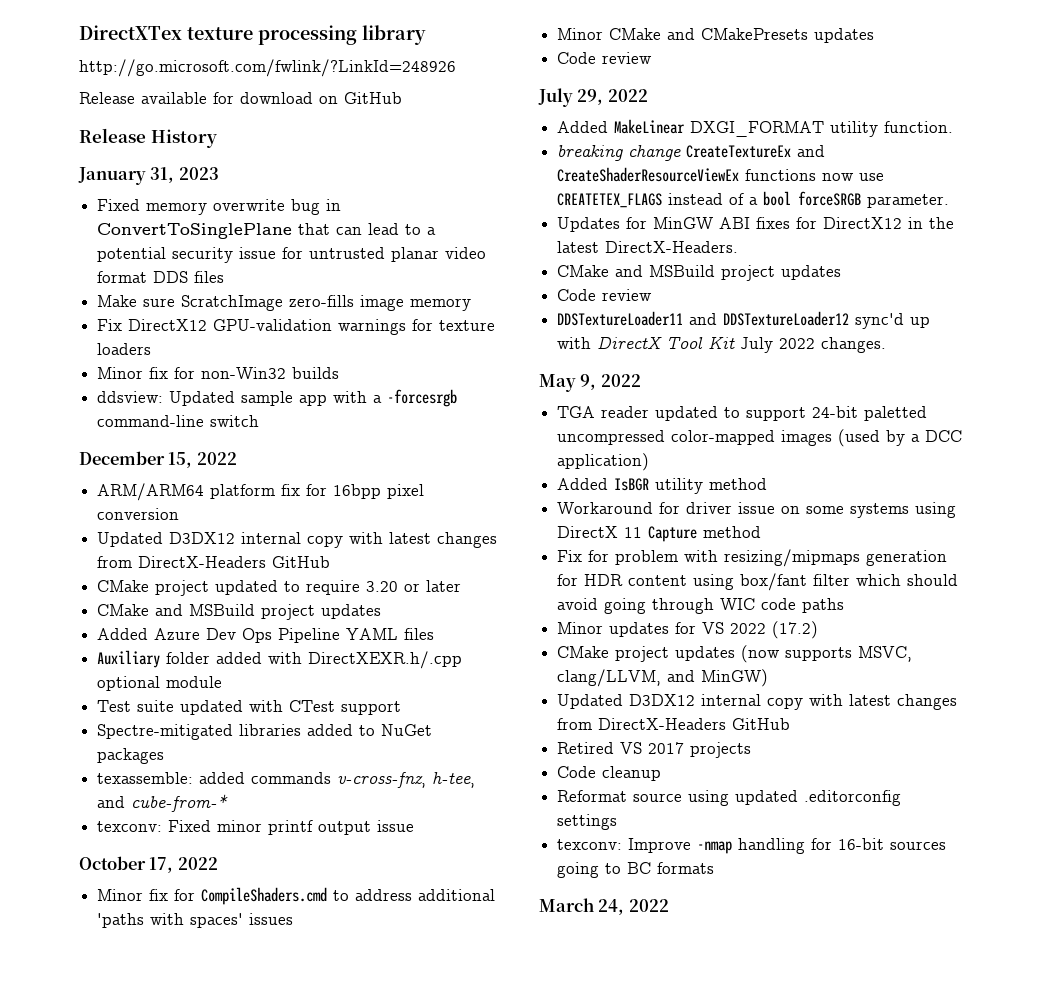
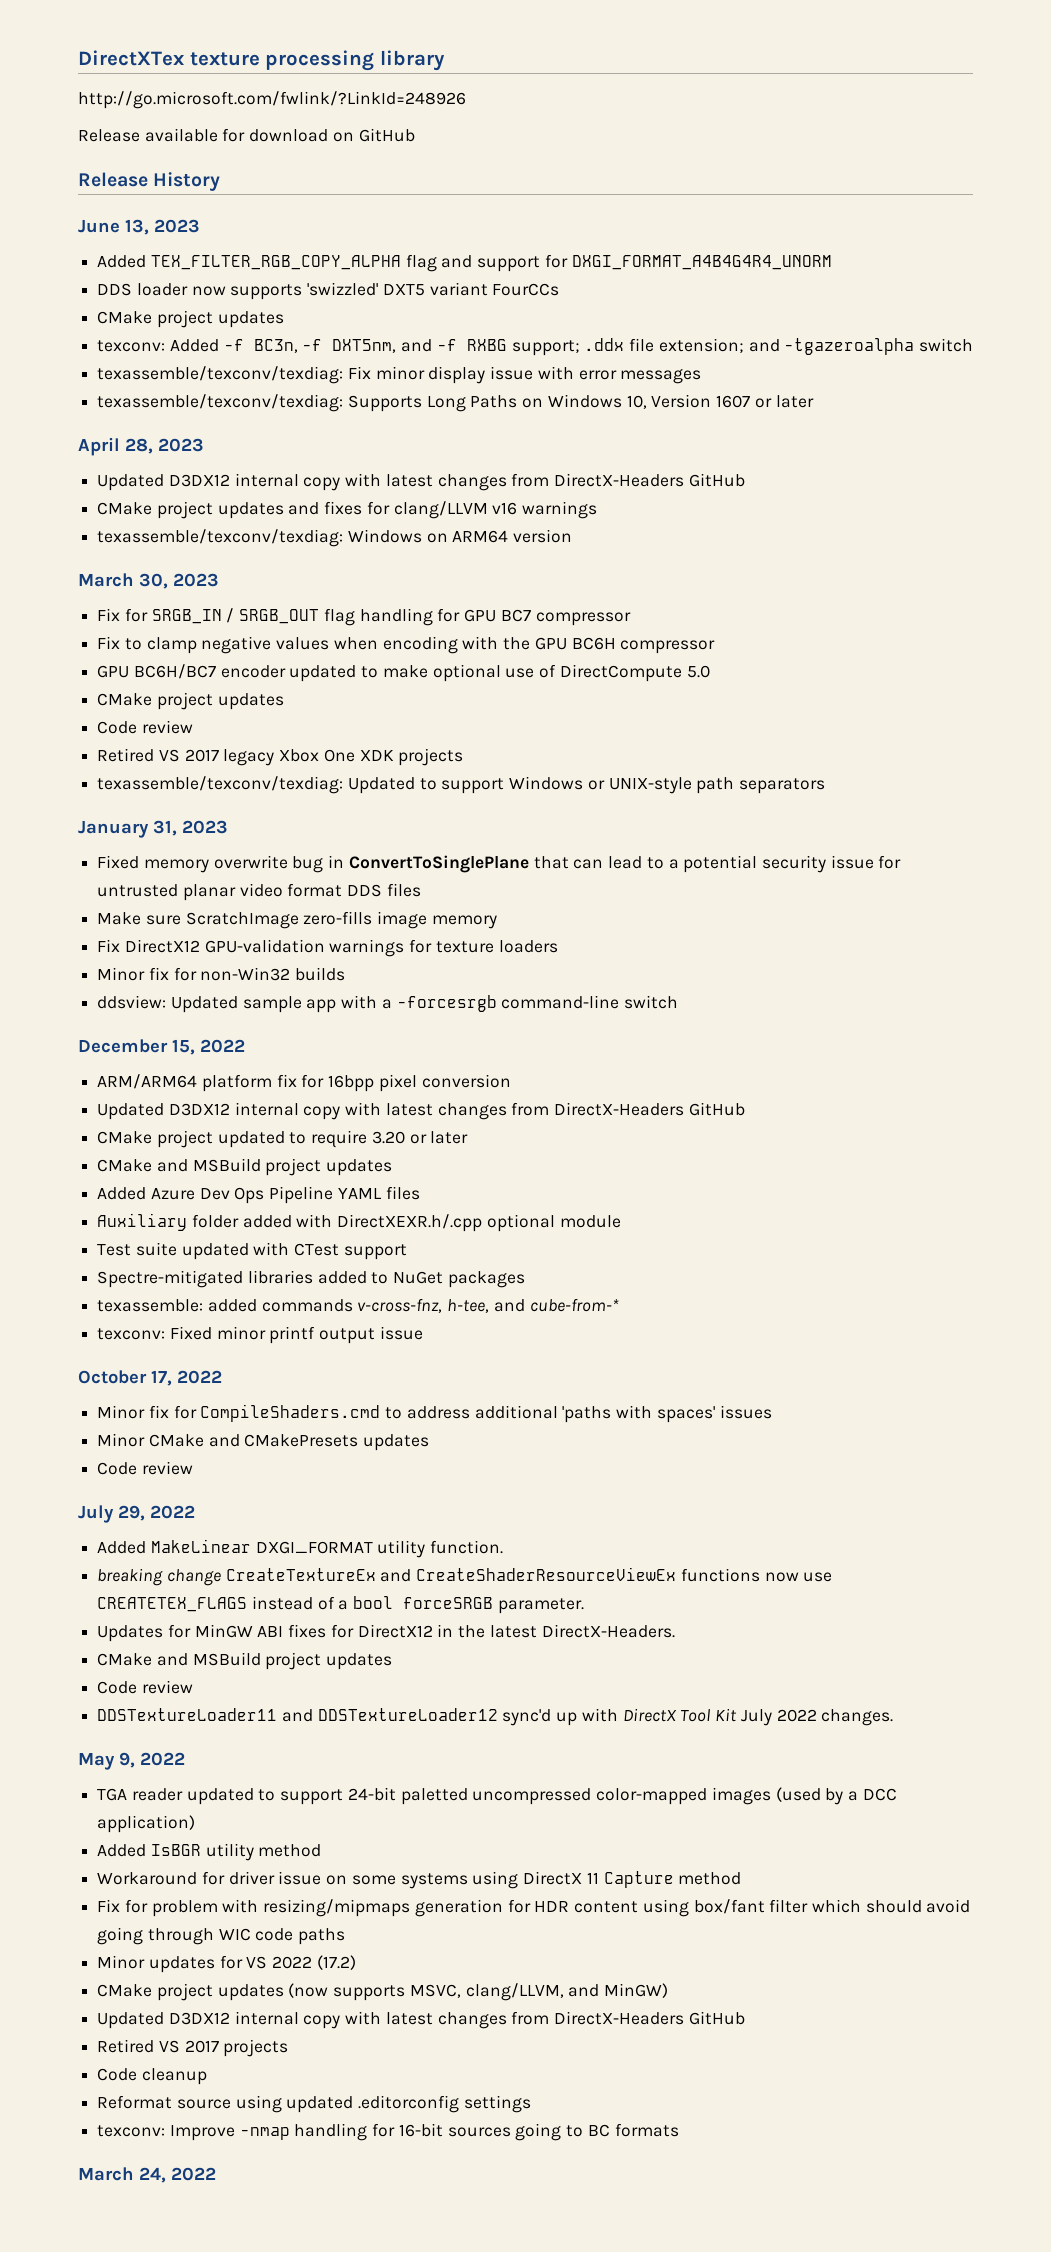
+ June 13, 2023
+ Added TEX_FILTER_RGB_COPY_ALPHA flag and support for DXGI_FORMAT_A4B4G4R4_UNORM
+ DDS loader now supports 'swizzled' DXT5 variant FourCCs
+ CMake project updates
+ texconv: Added -f BC3n, -f DXT5nm, and -f RXBG support; .ddx file extension; and -tgazeroalpha switch
+ texassemble/texconv/texdiag: Fix minor display issue with error messages
+ texassemble/texconv/texdiag: Supports Long Paths on Windows 10, Version 1607 or later
+ April 28, 2023
+ Updated D3DX12 internal copy with latest changes from DirectX-Headers GitHub
+ CMake project updates and fixes for clang/LLVM v16 warnings
+ texassemble/texconv/texdiag: Windows on ARM64 version
+ March 30, 2023
+ Fix for SRGB_IN / SRGB_OUT flag handling for GPU BC7 compressor
+ Fix to clamp negative values when encoding with the GPU BC6H compressor
+ GPU BC6H/BC7 encoder updated to make optional use of DirectCompute 5.0
+ CMake project updates
+ Code review
+ Retired VS 2017 legacy Xbox One XDK projects
+ texassemble/texconv/texdiag: Updated to support Windows or UNIX-style path separators

